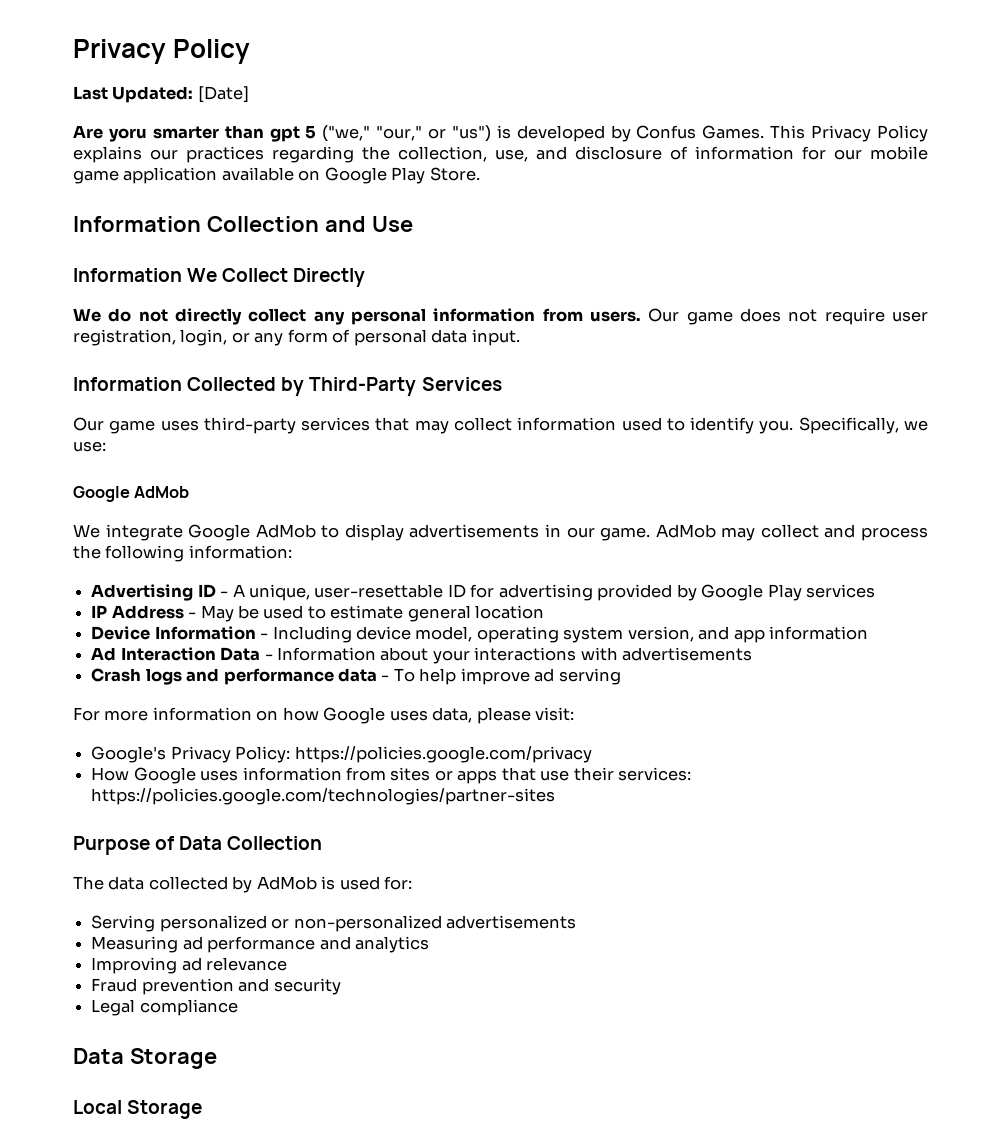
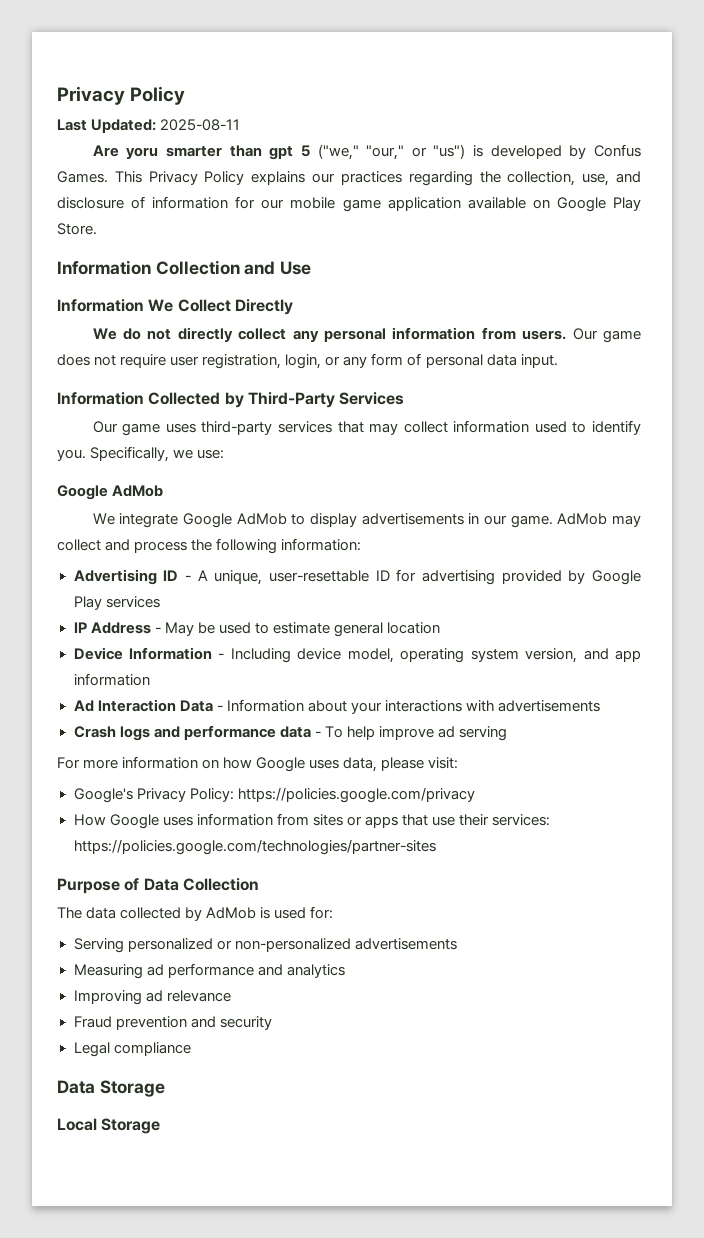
- Last Updated: [Date]
+ Last Updated: 2025-08-11

